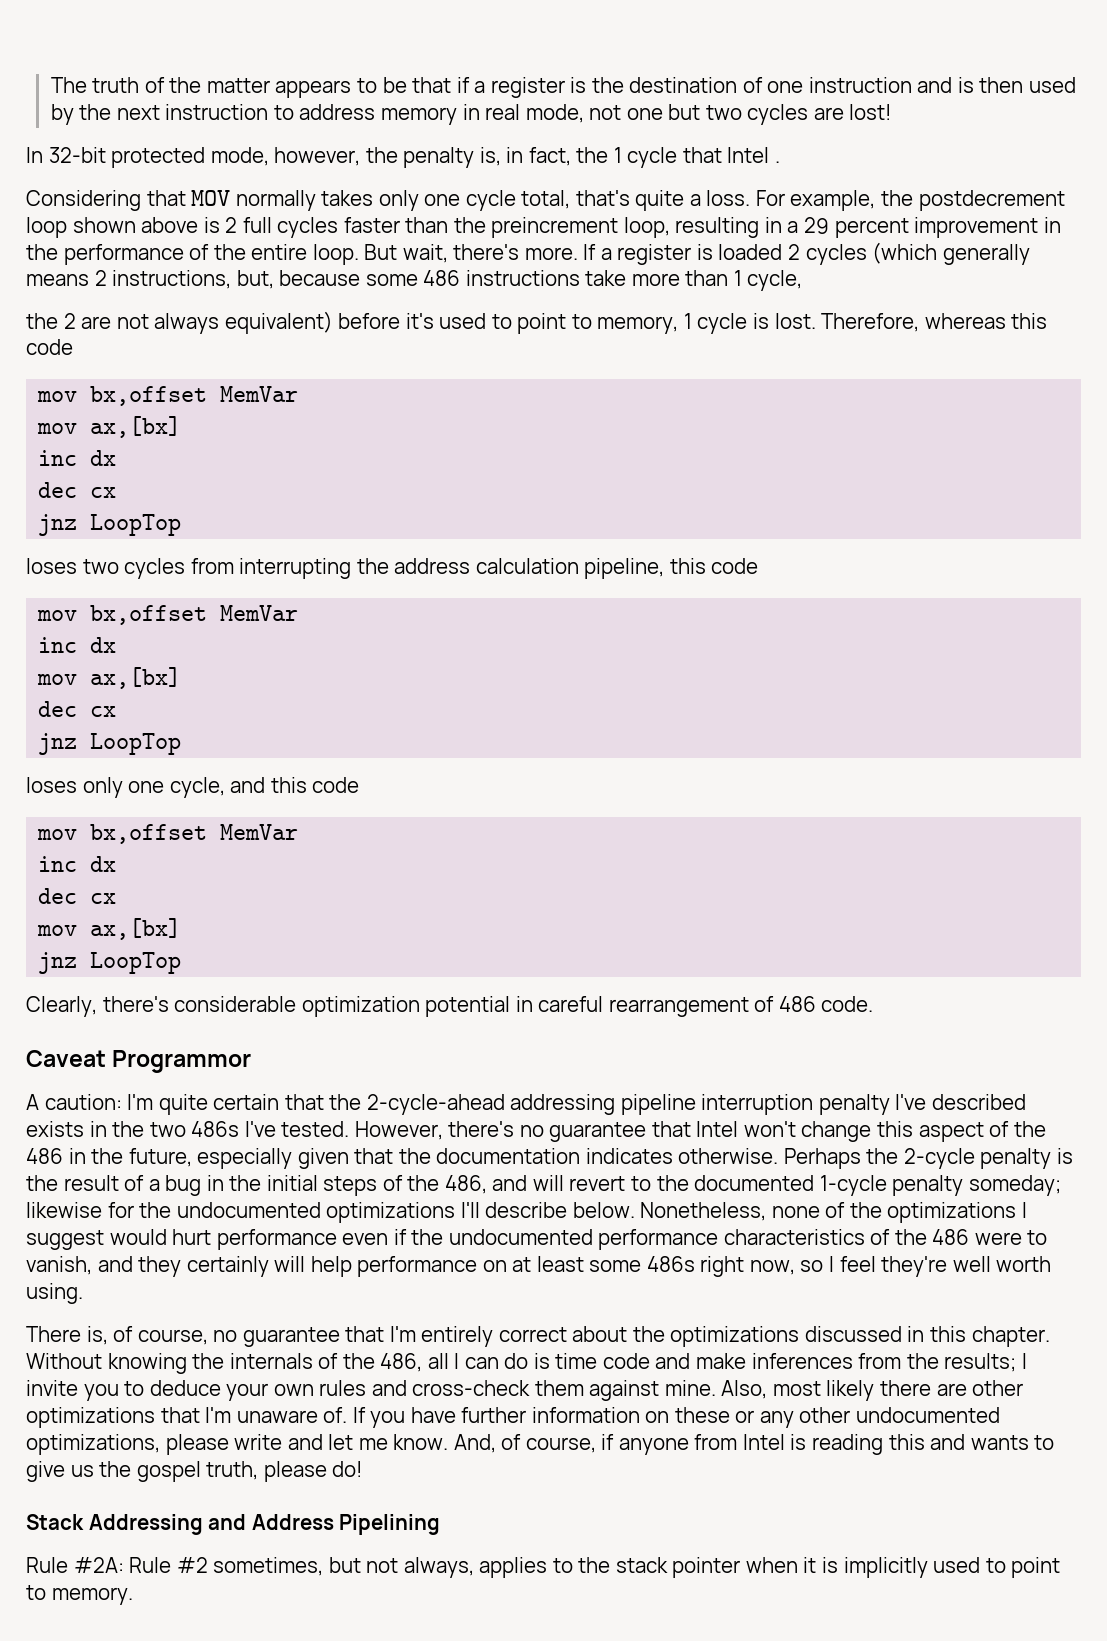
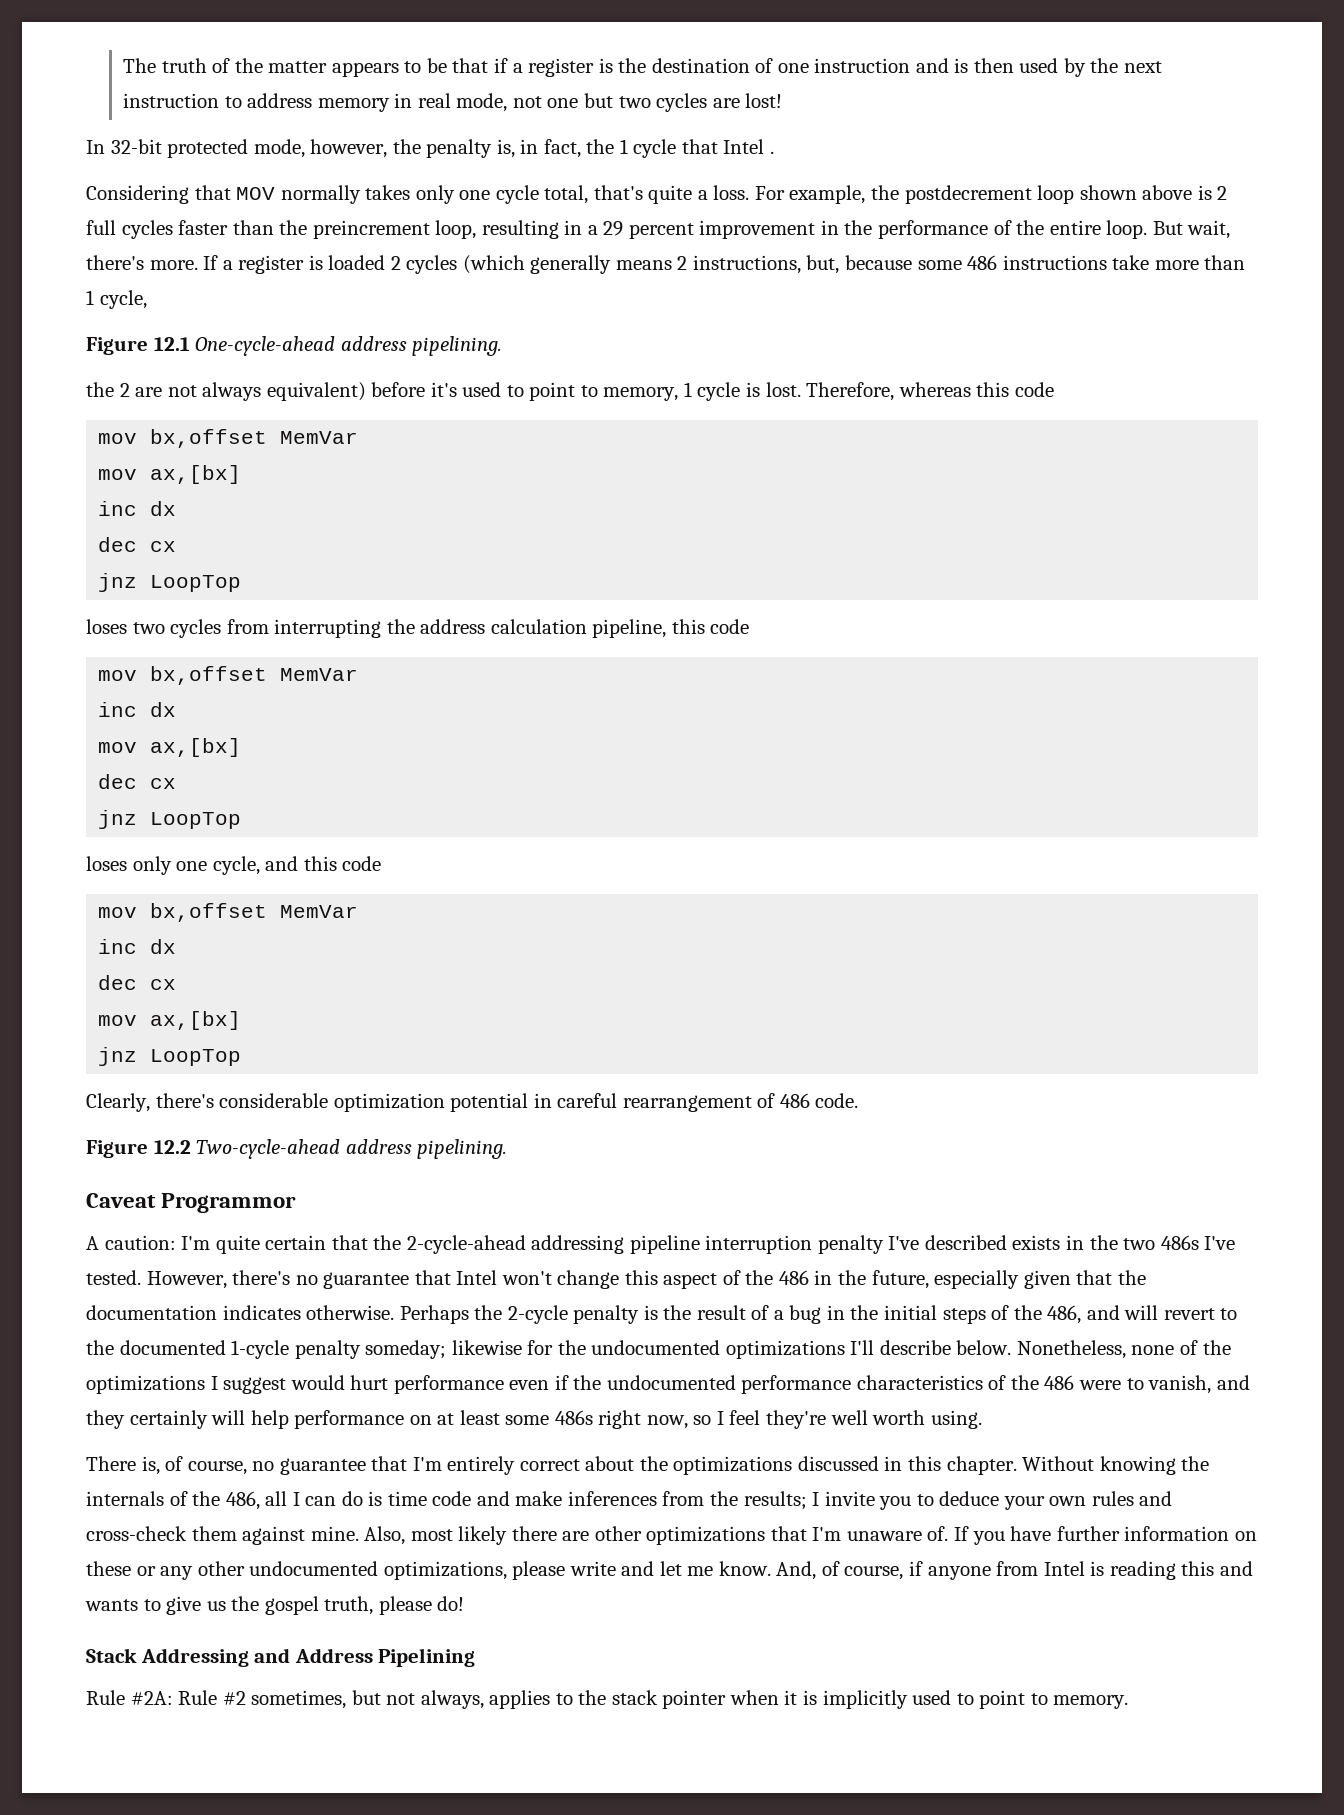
+ Figure 12.1 One-cycle-ahead address pipelining.
+ Figure 12.2 Two-cycle-ahead address pipelining.

